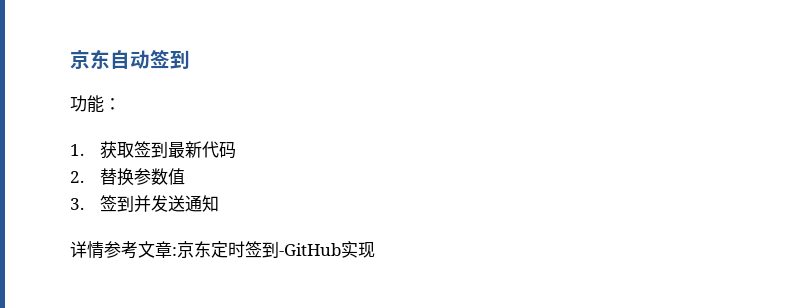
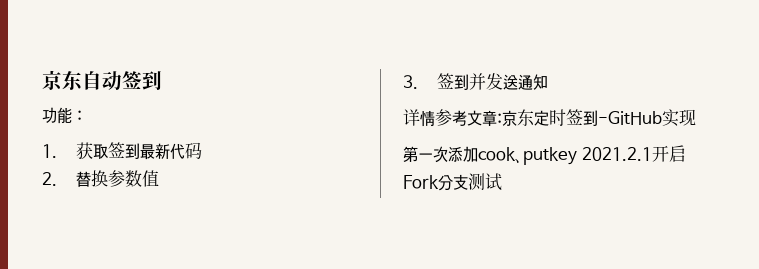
+ 第一次添加cook、putkey 2021.2.1开启Fork分支测试

